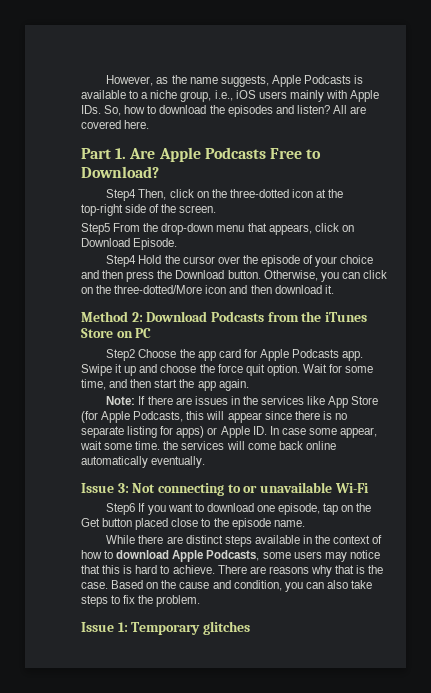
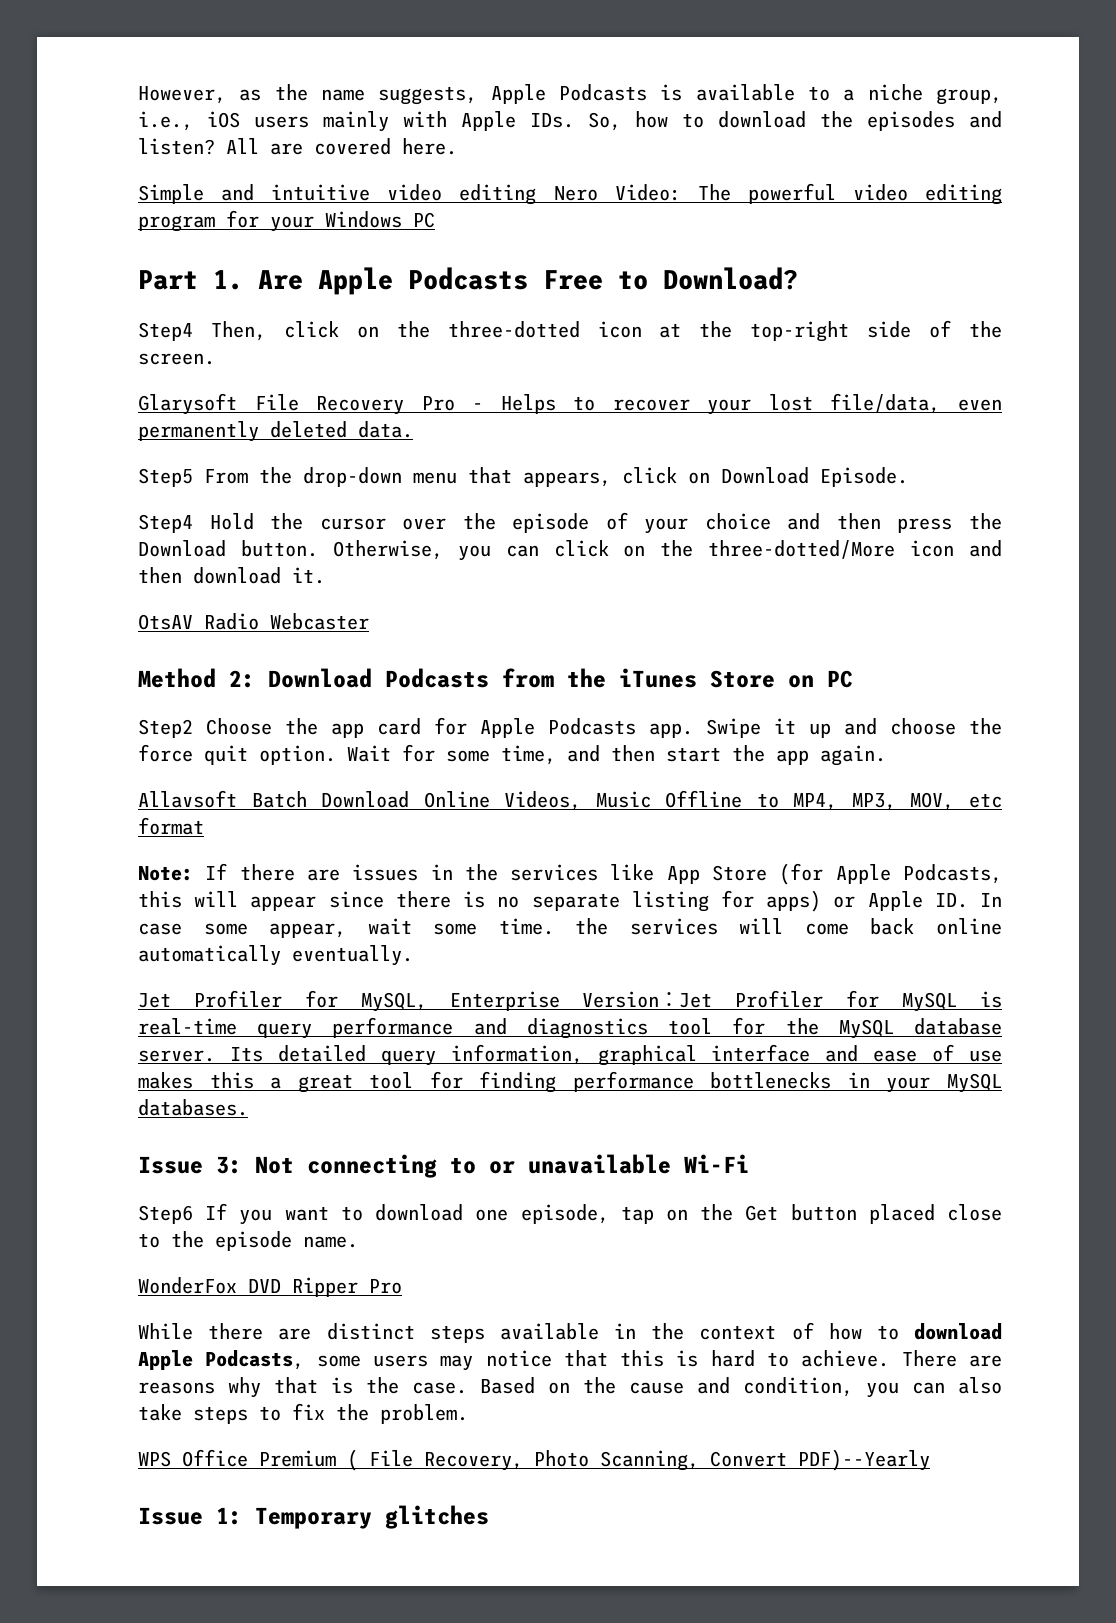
+ Simple and intuitive video editing Nero Video: The powerful video editing program for your Windows PC
+ Glarysoft File Recovery Pro - Helps to recover your lost file/data, even permanently deleted data.
+ OtsAV Radio Webcaster
+ Allavsoft Batch Download Online Videos, Music Offline to MP4, MP3, MOV, etc format
+ Jet Profiler for MySQL, Enterprise Version：Jet Profiler for MySQL is real-time query performance and diagnostics tool for the MySQL database server. Its detailed query information, graphical interface and ease of use makes this a great tool for finding performance bottlenecks in your MySQL databases.
+ WonderFox DVD Ripper Pro
+ WPS Office Premium ( File Recovery, Photo Scanning, Convert PDF)--Yearly

